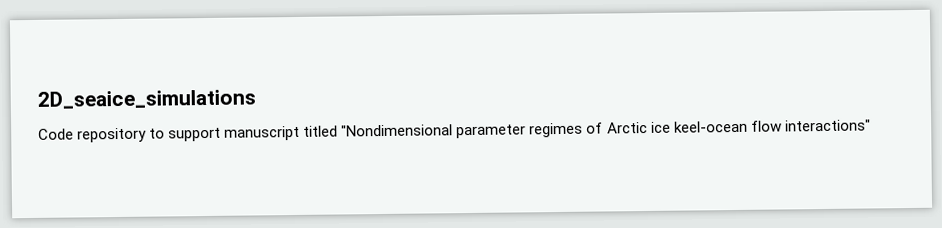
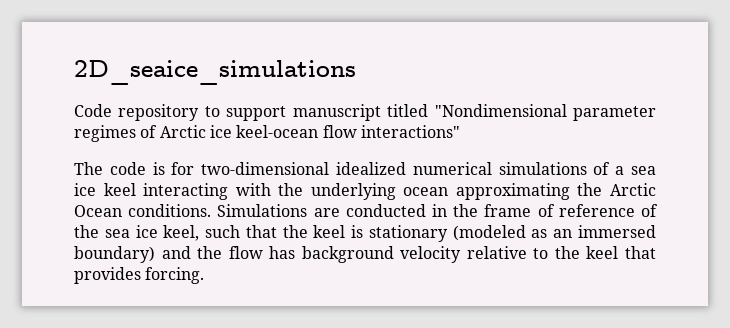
+ The code is for two-dimensional idealized numerical simulations of a sea ice keel interacting with the underlying ocean approximating the Arctic Ocean conditions. Simulations are conducted in the frame of reference of the sea ice keel, such that the keel is stationary (modeled as an immersed boundary) and the flow has background velocity relative to the keel that provides forcing.

